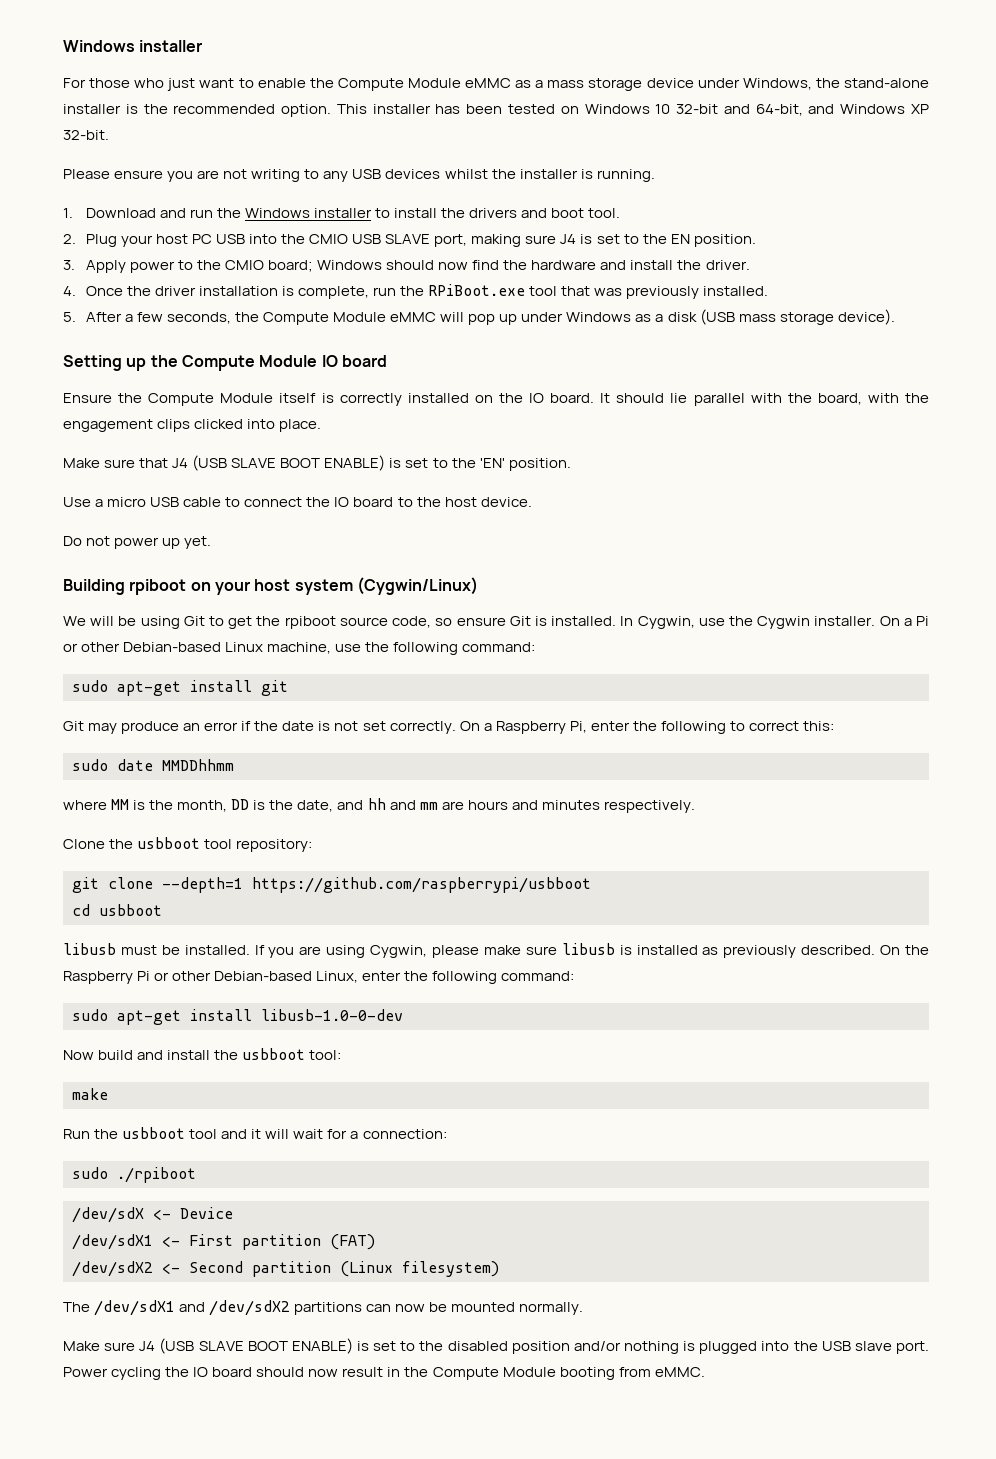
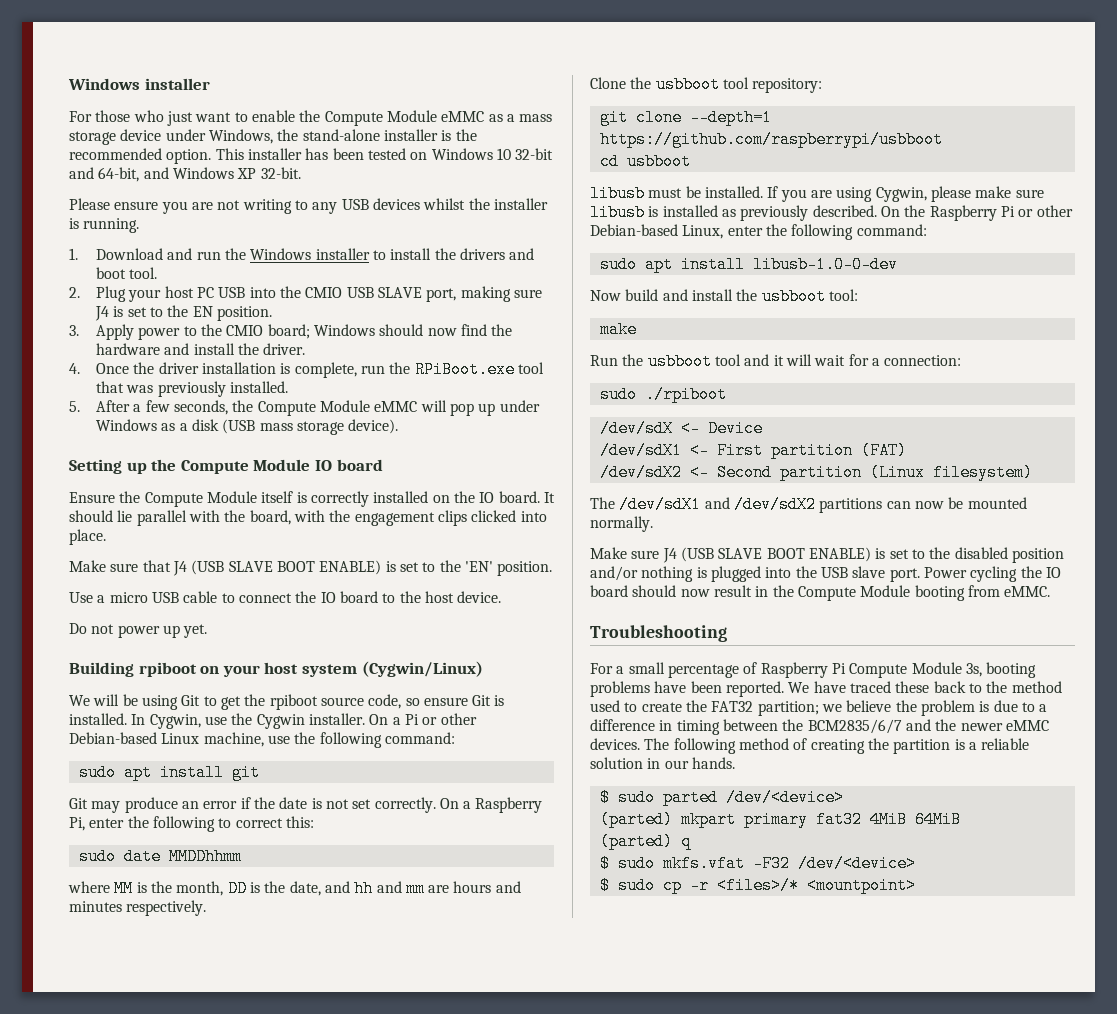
- sudo apt-get install git
+ sudo apt install git
- sudo apt-get install libusb-1.0-0-dev
+ sudo apt install libusb-1.0-0-dev
+ Troubleshooting
+ For a small percentage of Raspberry Pi Compute Module 3s, booting problems have been reported. We have traced these back to the method used to create the FAT32 partition; we believe the problem is due to a difference in timing between the BCM2835/6/7 and the newer eMMC devices. The following method of creating the partition is a reliable solution in our hands.
+ $ sudo parted /dev/<device>
+ (parted) mkpart primary fat32 4MiB 64MiB
+ (parted) q
+ $ sudo mkfs.vfat -F32 /dev/<device>
+ $ sudo cp -r <files>/* <mountpoint>

